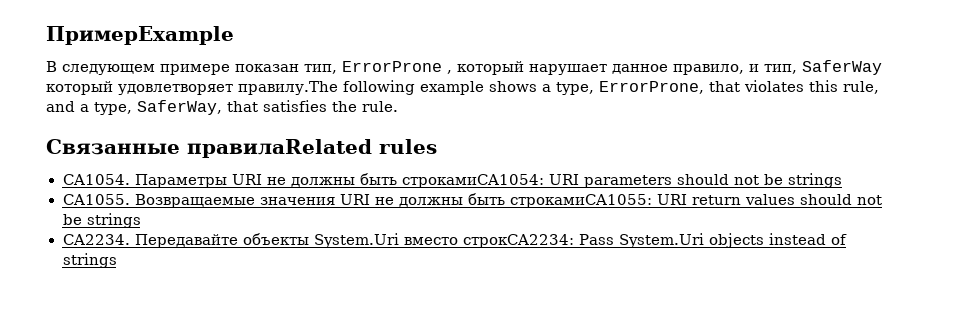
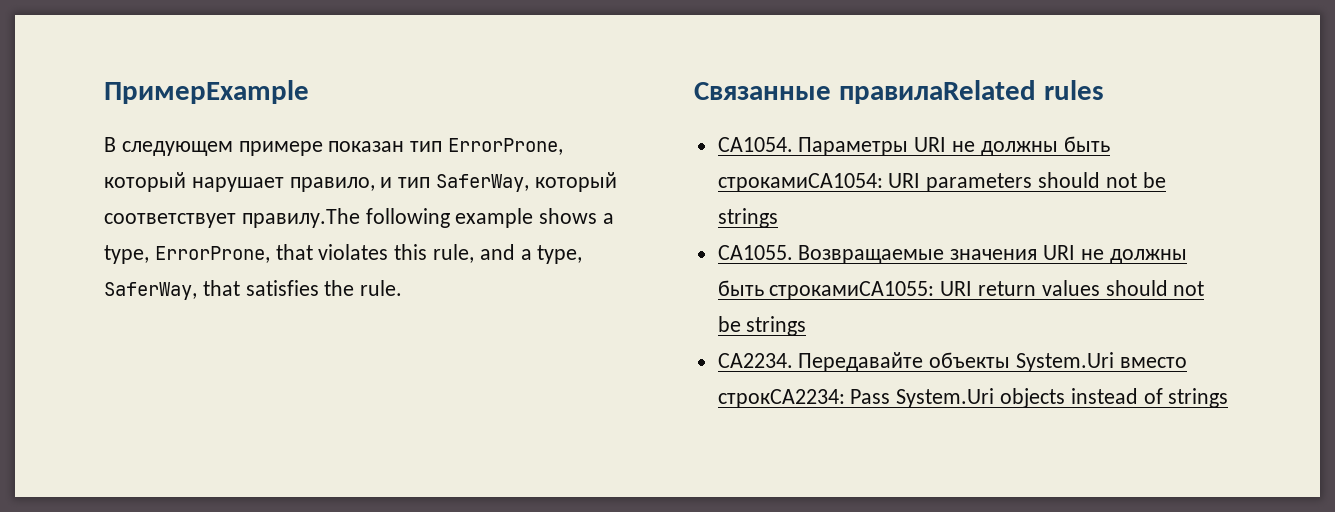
- В следующем примере показан тип, ErrorProne , который нарушает данное правило, и тип, SaferWay который удовлетворяет правилу.The following example shows a type, ErrorProne, that violates this rule, and a type, SaferWay, that satisfies the rule.
+ В следующем примере показан тип ErrorProne, который нарушает правило, и тип SaferWay, который соответствует правилу.The following example shows a type, ErrorProne, that violates this rule, and a type, SaferWay, that satisfies the rule.

